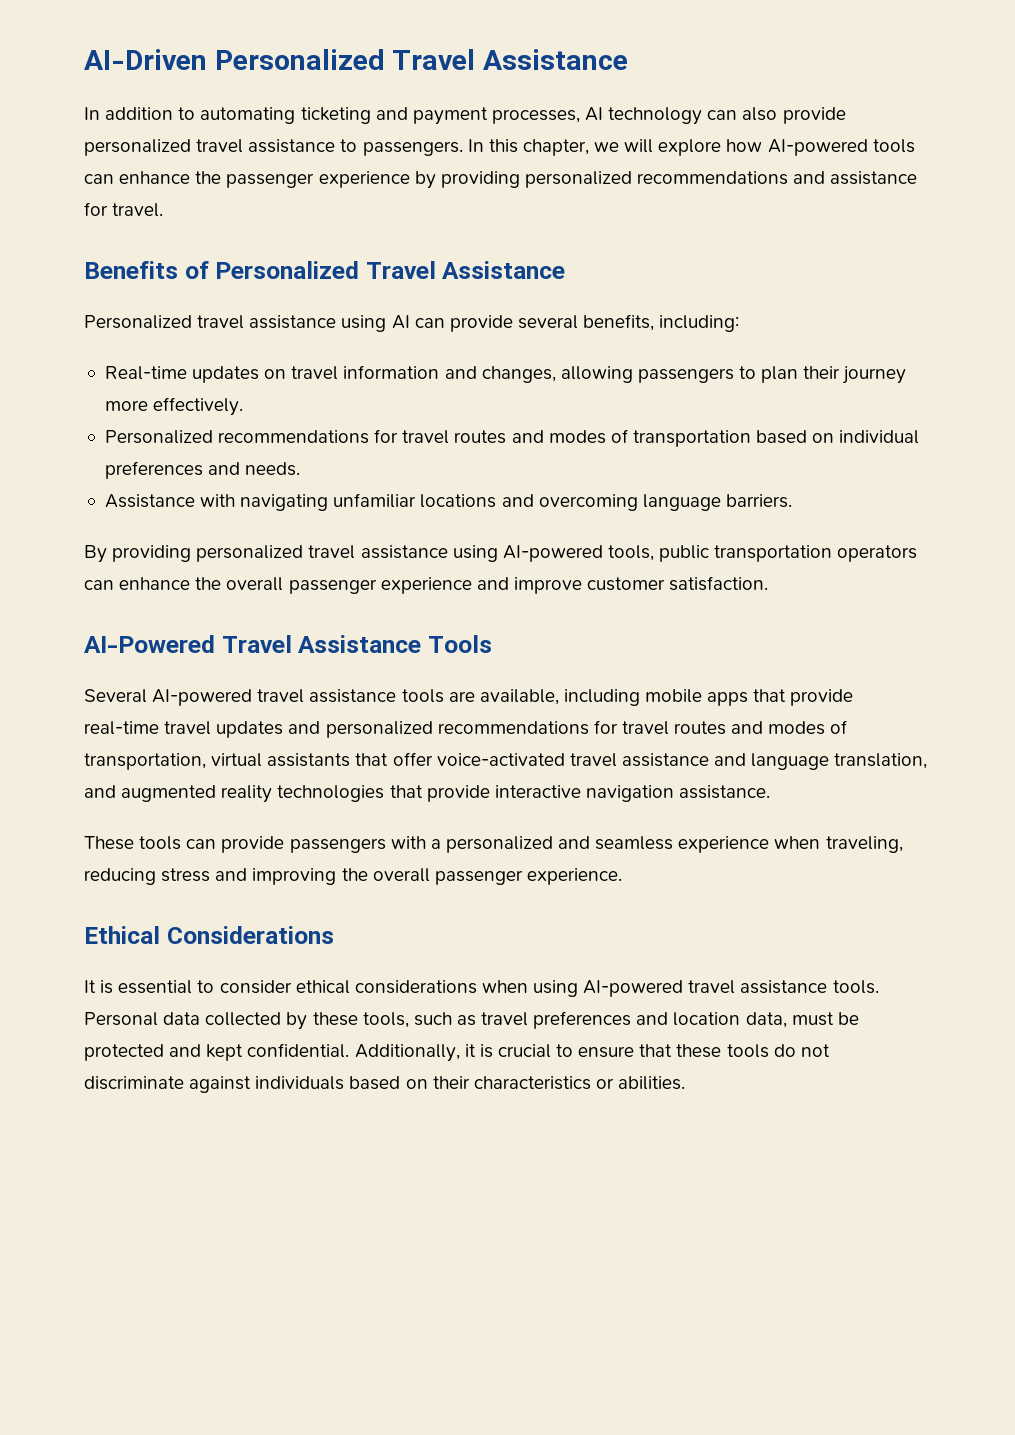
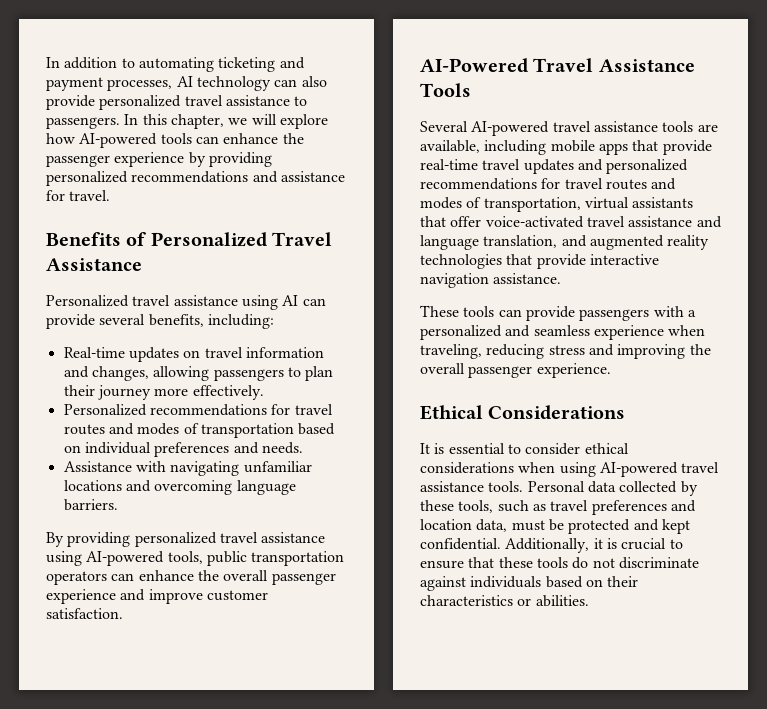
- AI-Driven Personalized Travel Assistance

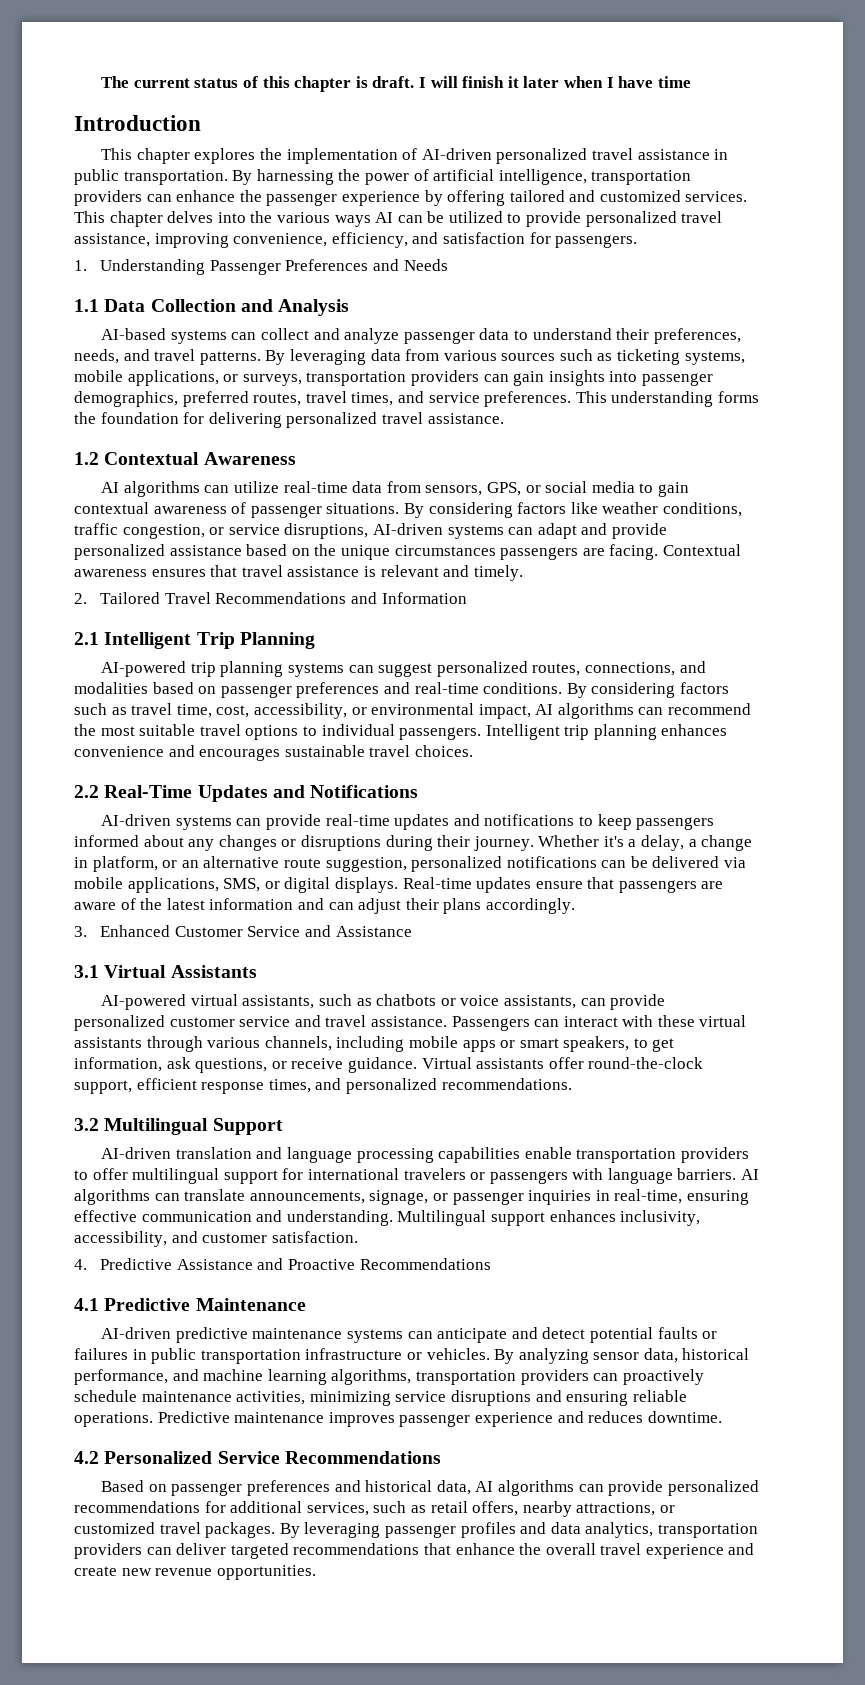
- In addition to automating ticketing and payment processes, AI technology can also provide personalized travel assistance to passengers. In this chapter, we will explore how AI-powered tools can enhance the passenger experience by providing personalized recommendations and assistance for travel.
- Benefits of Personalized Travel Assistance
- Personalized travel assistance using AI can provide several benefits, including:
- Real-time updates on travel information and changes, allowing passengers to plan their journey more effectively.
- Personalized recommendations for travel routes and modes of transportation based on individual preferences and needs.
- Assistance with navigating unfamiliar locations and overcoming language barriers.
- By providing personalized travel assistance using AI-powered tools, public transportation operators can enhance the overall passenger experience and improve customer satisfaction.
- AI-Powered Travel Assistance Tools
- Several AI-powered travel assistance tools are available, including mobile apps that provide real-time travel updates and personalized recommendations for travel routes and modes of transportation, virtual assistants that offer voice-activated travel assistance and language translation, and augmented reality technologies that provide interactive navigation assistance.
- These tools can provide passengers with a personalized and seamless experience when traveling, reducing stress and improving the overall passenger experience.
- Ethical Considerations
- It is essential to consider ethical considerations when using AI-powered travel assistance tools. Personal data collected by these tools, such as travel preferences and location data, must be protected and kept confidential. Additionally, it is crucial to ensure that these tools do not discriminate against individuals based on their characteristics or abilities.
+ The current status of this chapter is draft. I will finish it later when I have time
+ Introduction
+ This chapter explores the implementation of AI-driven personalized travel assistance in public transportation. By harnessing the power of artificial intelligence, transportation providers can enhance the passenger experience by offering tailored and customized services. This chapter delves into the various ways AI can be utilized to provide personalized travel assistance, improving convenience, efficiency, and satisfaction for passengers.
+ 1. Understanding Passenger Preferences and Needs
+ 1.1 Data Collection and Analysis
+ AI-based systems can collect and analyze passenger data to understand their preferences, needs, and travel patterns. By leveraging data from various sources such as ticketing systems, mobile applications, or surveys, transportation providers can gain insights into passenger demographics, preferred routes, travel times, and service preferences. This understanding forms the foundation for delivering personalized travel assistance.
+ 1.2 Contextual Awareness
+ AI algorithms can utilize real-time data from sensors, GPS, or social media to gain contextual awareness of passenger situations. By considering factors like weather conditions, traffic congestion, or service disruptions, AI-driven systems can adapt and provide personalized assistance based on the unique circumstances passengers are facing. Contextual awareness ensures that travel assistance is relevant and timely.
+ 2. Tailored Travel Recommendations and Information
+ 2.1 Intelligent Trip Planning
+ AI-powered trip planning systems can suggest personalized routes, connections, and modalities based on passenger preferences and real-time conditions. By considering factors such as travel time, cost, accessibility, or environmental impact, AI algorithms can recommend the most suitable travel options to individual passengers. Intelligent trip planning enhances convenience and encourages sustainable travel choices.
+ 2.2 Real-Time Updates and Notifications
+ AI-driven systems can provide real-time updates and notifications to keep passengers informed about any changes or disruptions during their journey. Whether it's a delay, a change in platform, or an alternative route suggestion, personalized notifications can be delivered via mobile applications, SMS, or digital displays. Real-time updates ensure that passengers are aware of the latest information and can adjust their plans accordingly.
+ 3. Enhanced Customer Service and Assistance
+ 3.1 Virtual Assistants
+ AI-powered virtual assistants, such as chatbots or voice assistants, can provide personalized customer service and travel assistance. Passengers can interact with these virtual assistants through various channels, including mobile apps or smart speakers, to get information, ask questions, or receive guidance. Virtual assistants offer round-the-clock support, efficient response times, and personalized recommendations.
+ 3.2 Multilingual Support
+ AI-driven translation and language processing capabilities enable transportation providers to offer multilingual support for international travelers or passengers with language barriers. AI algorithms can translate announcements, signage, or passenger inquiries in real-time, ensuring effective communication and understanding. Multilingual support enhances inclusivity, accessibility, and customer satisfaction.
+ 4. Predictive Assistance and Proactive Recommendations
+ 4.1 Predictive Maintenance
+ AI-driven predictive maintenance systems can anticipate and detect potential faults or failures in public transportation infrastructure or vehicles. By analyzing sensor data, historical performance, and machine learning algorithms, transportation providers can proactively schedule maintenance activities, minimizing service disruptions and ensuring reliable operations. Predictive maintenance improves passenger experience and reduces downtime.
+ 4.2 Personalized Service Recommendations
+ Based on passenger preferences and historical data, AI algorithms can provide personalized recommendations for additional services, such as retail offers, nearby attractions, or customized travel packages. By leveraging passenger profiles and data analytics, transportation providers can deliver targeted recommendations that enhance the overall travel experience and create new revenue opportunities.

